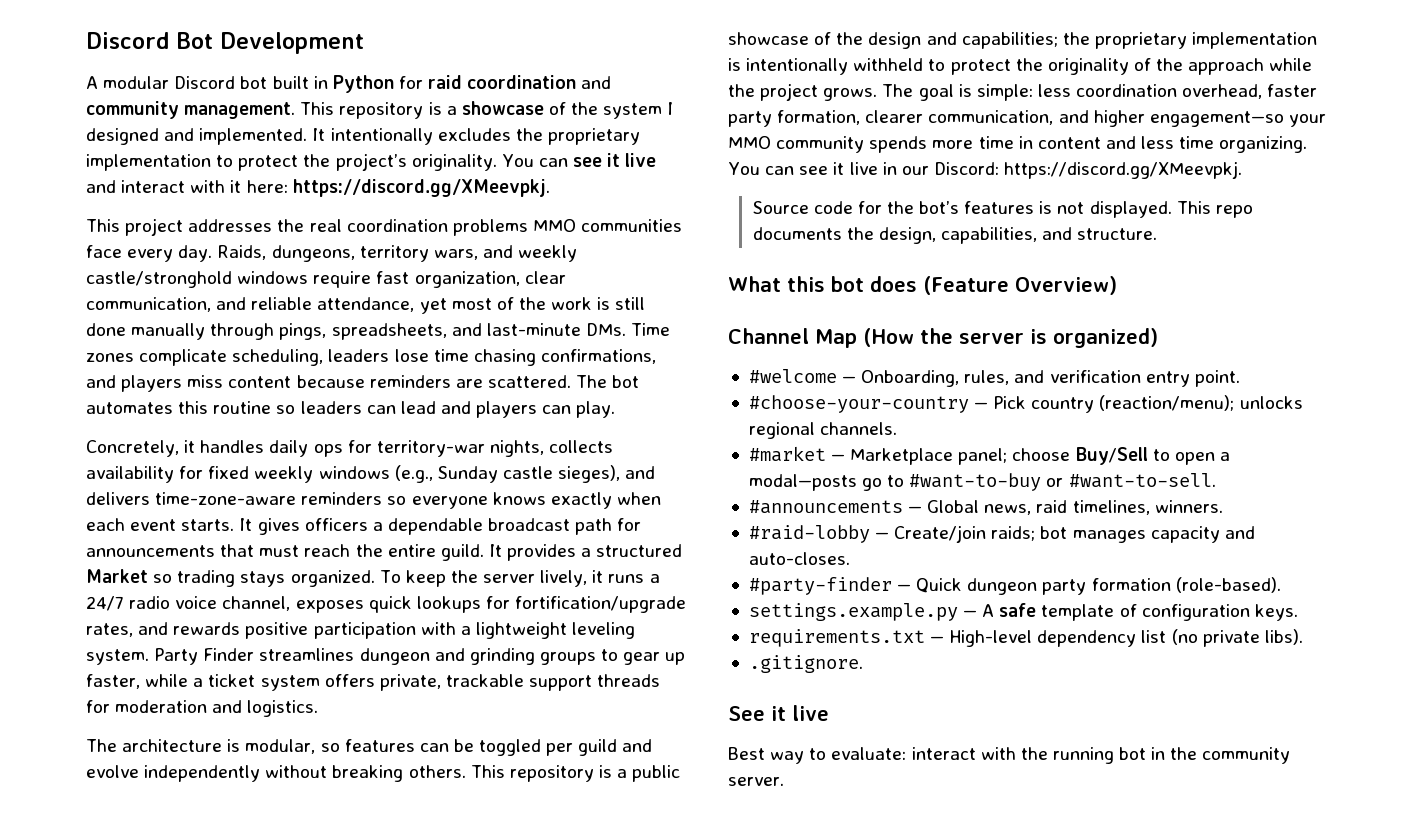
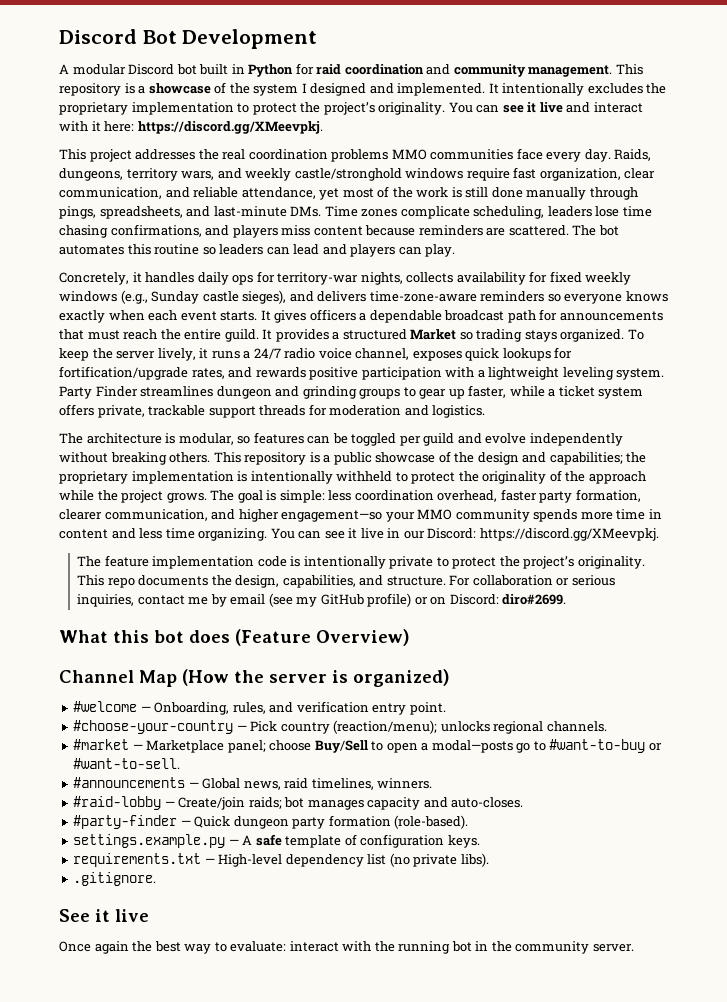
- Source code for the bot’s features is not displayed.
+ The feature implementation code is intentionally private to protect the project’s originality.
+ For collaboration or serious inquiries, contact me by email (see my GitHub profile) or on Discord: diro#2699.
- Best way to evaluate: interact with the running bot in the community server.
+ Once again the best way to evaluate: interact with the running bot in the community server.

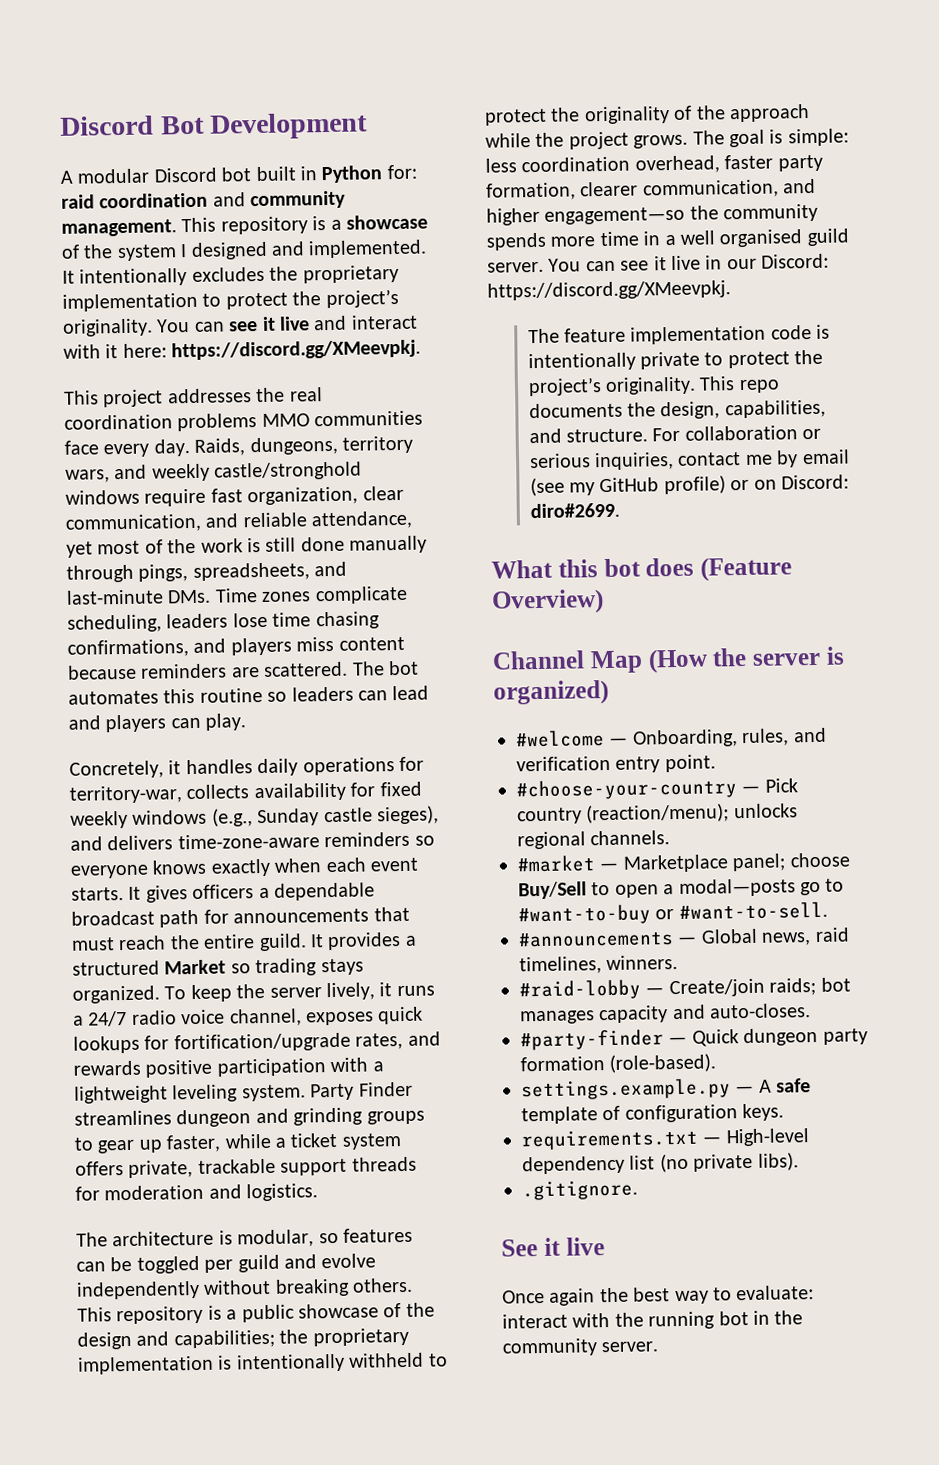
- A modular Discord bot built in Python for raid coordination and community management.
+ A modular Discord bot built in Python for: raid coordination and community management.
- Concretely, it handles daily ops for territory-war nights, collects availability for fixed weekly windows (e.g., Sunday castle sieges), and delivers time-zone-aware reminders so everyone knows exactly when each event starts.
+ Concretely, it handles daily operations for territory-war, collects availability for fixed weekly windows (e.g., Sunday castle sieges), and delivers time-zone-aware reminders so everyone knows exactly when each event starts.
- The goal is simple: less coordination overhead, faster party formation, clearer communication, and higher engagement—so your MMO community spends more time in content and less time organizing.
+ The goal is simple: less coordination overhead, faster party formation, clearer communication, and higher engagement—so the community spends more time in a well organised guild server.

